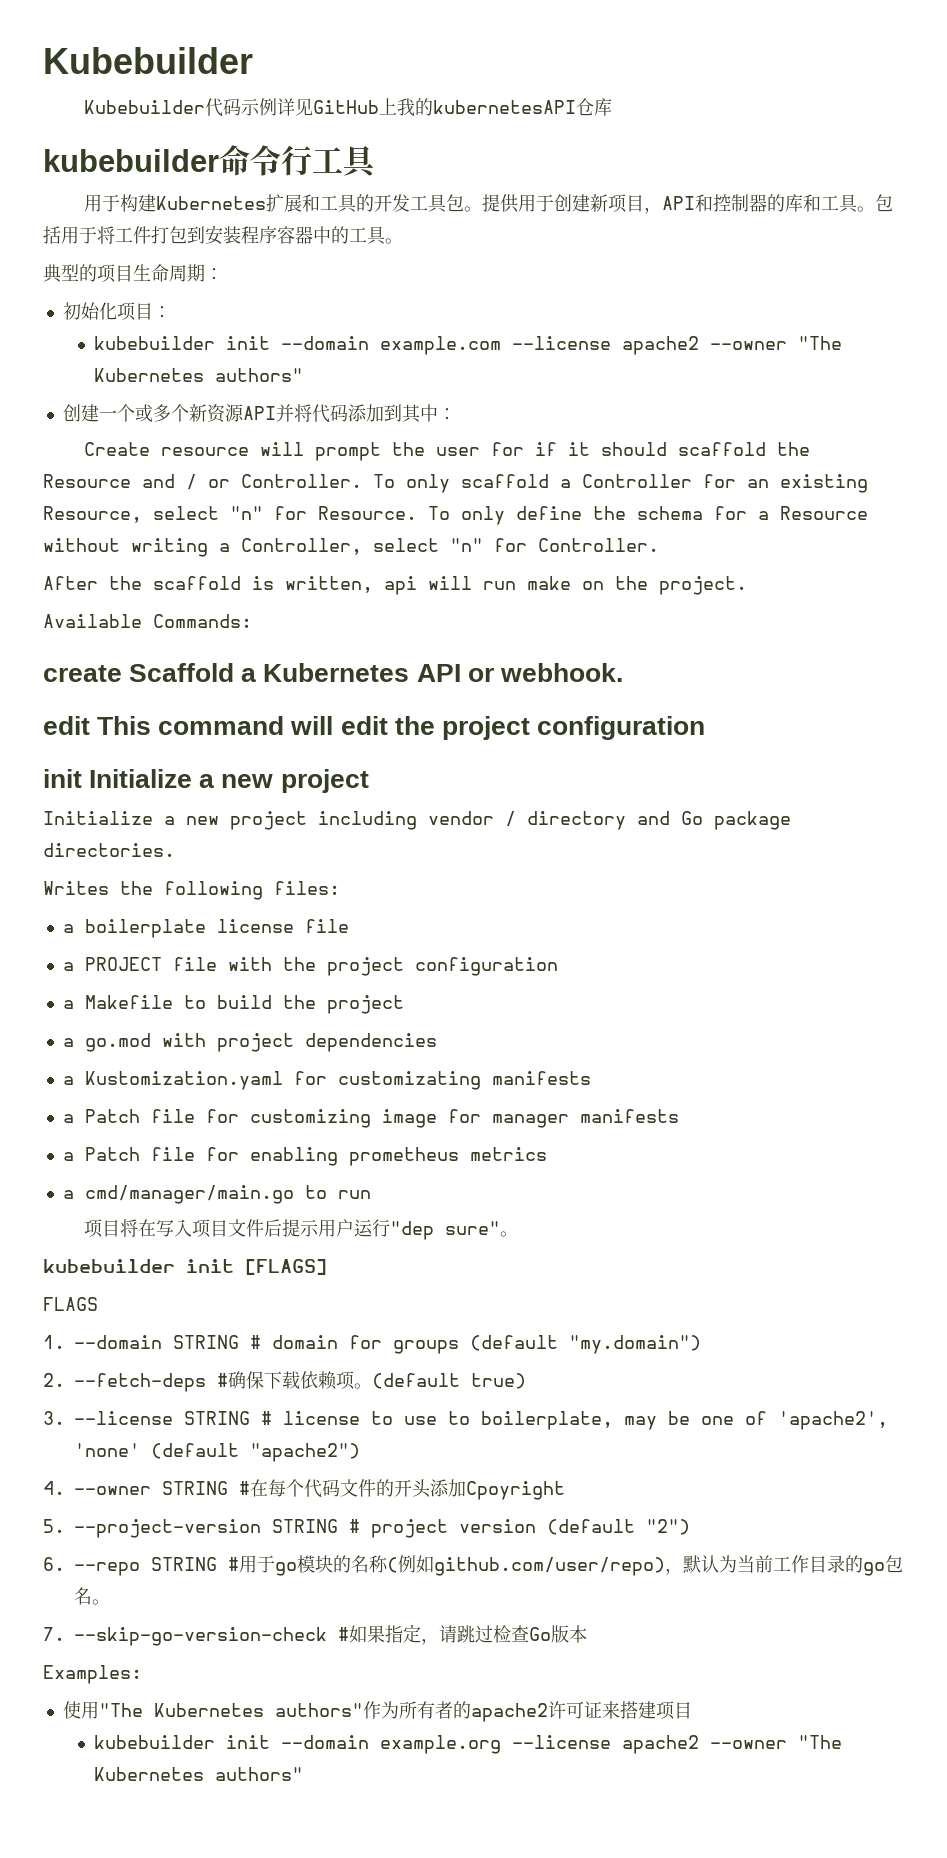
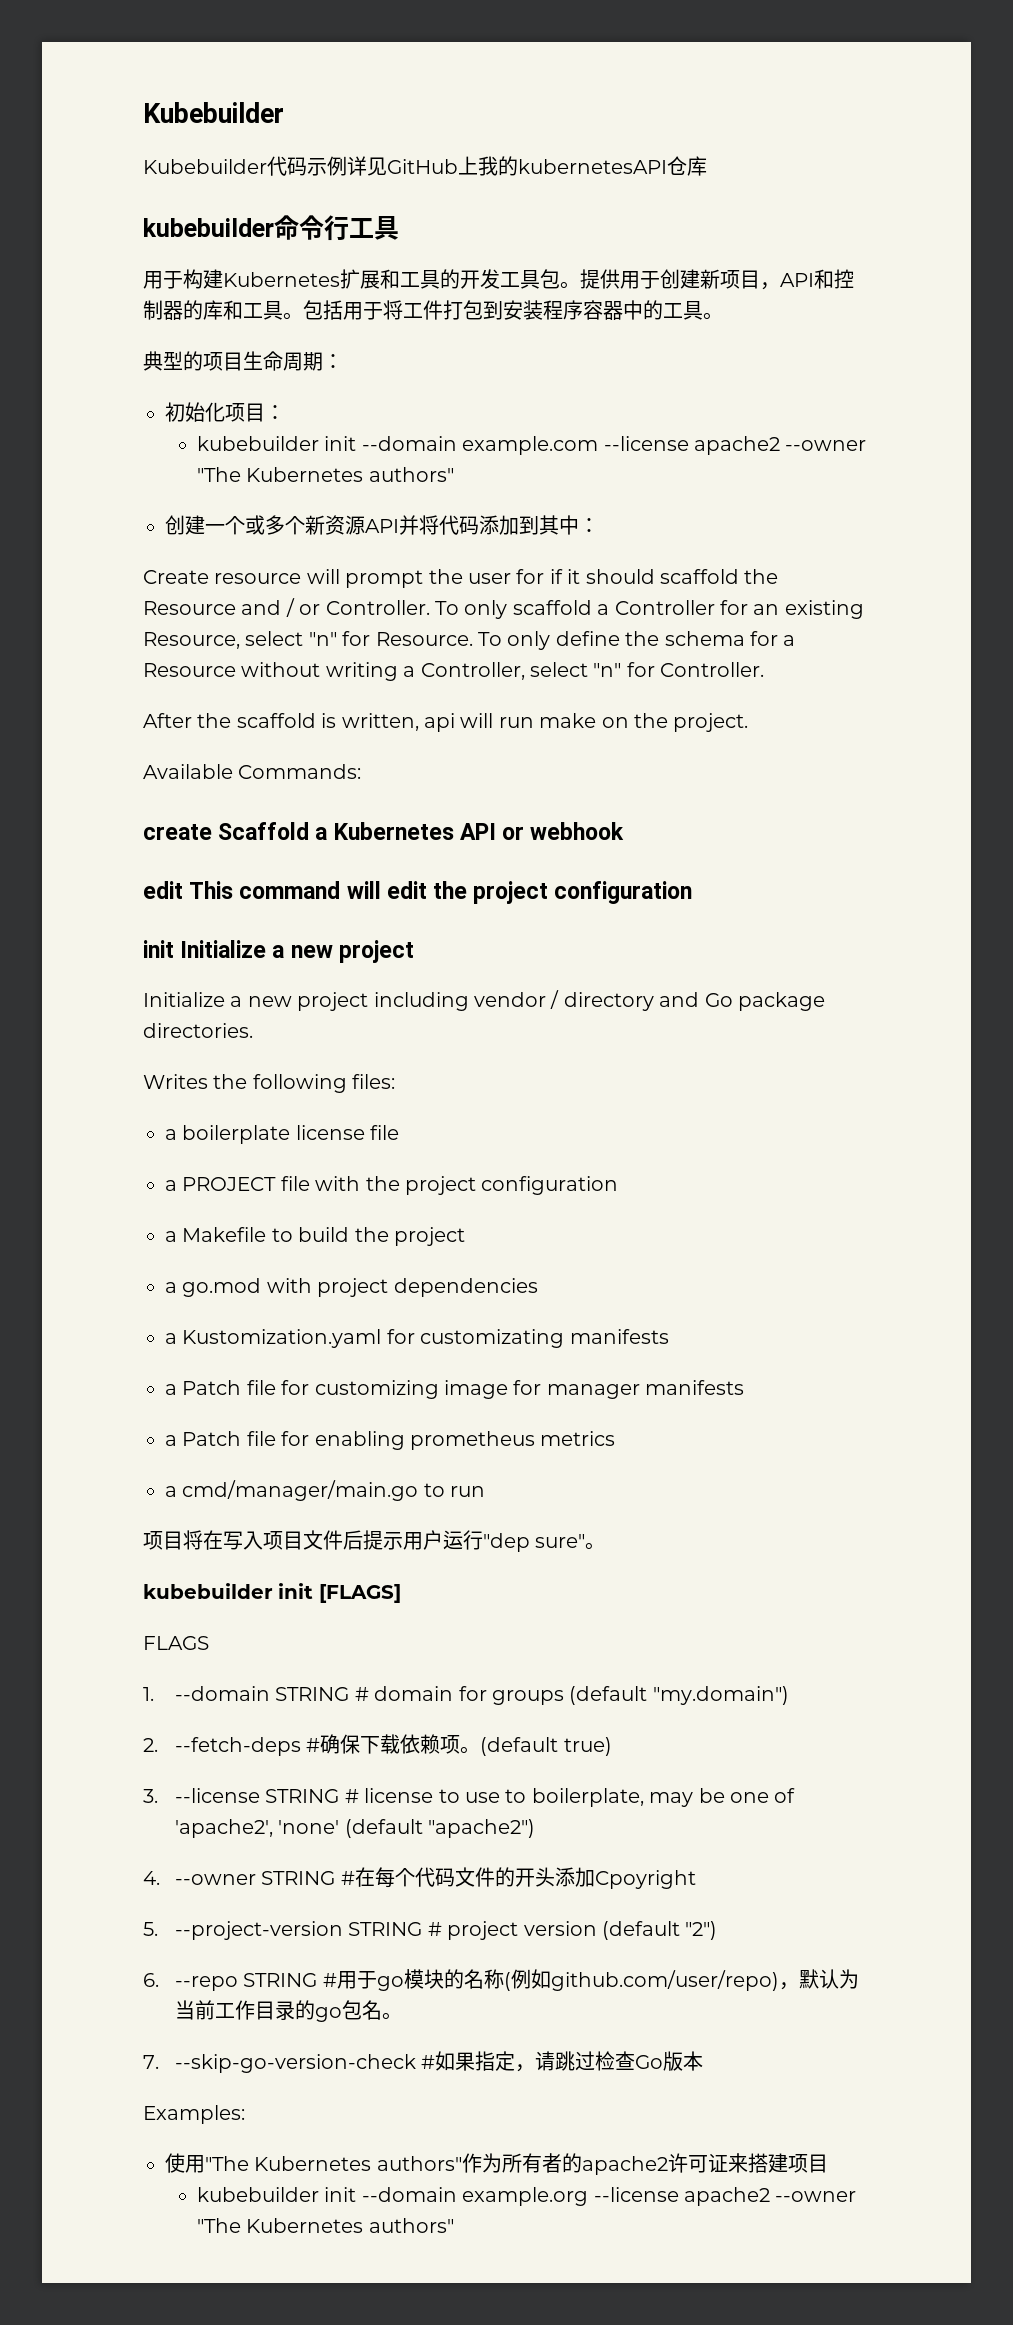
- create Scaffold a Kubernetes API or webhook.
+ create Scaffold a Kubernetes API or webhook

